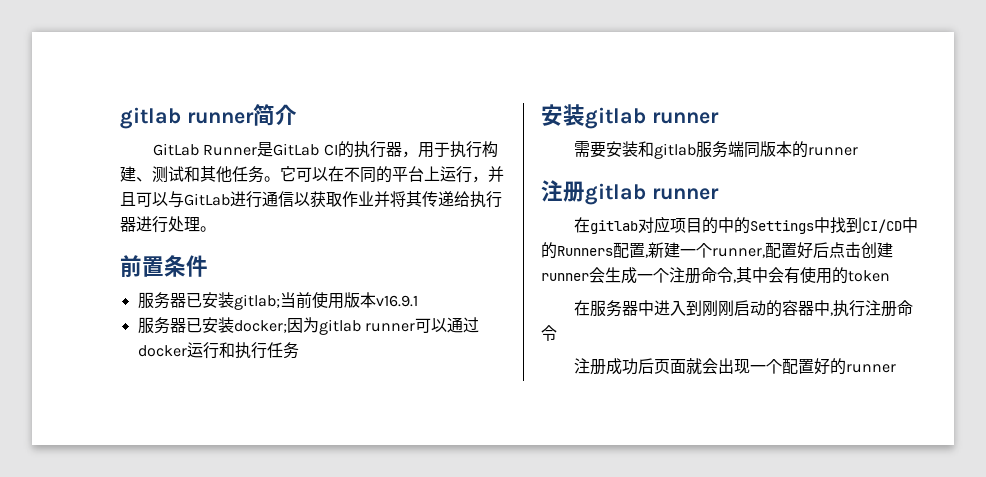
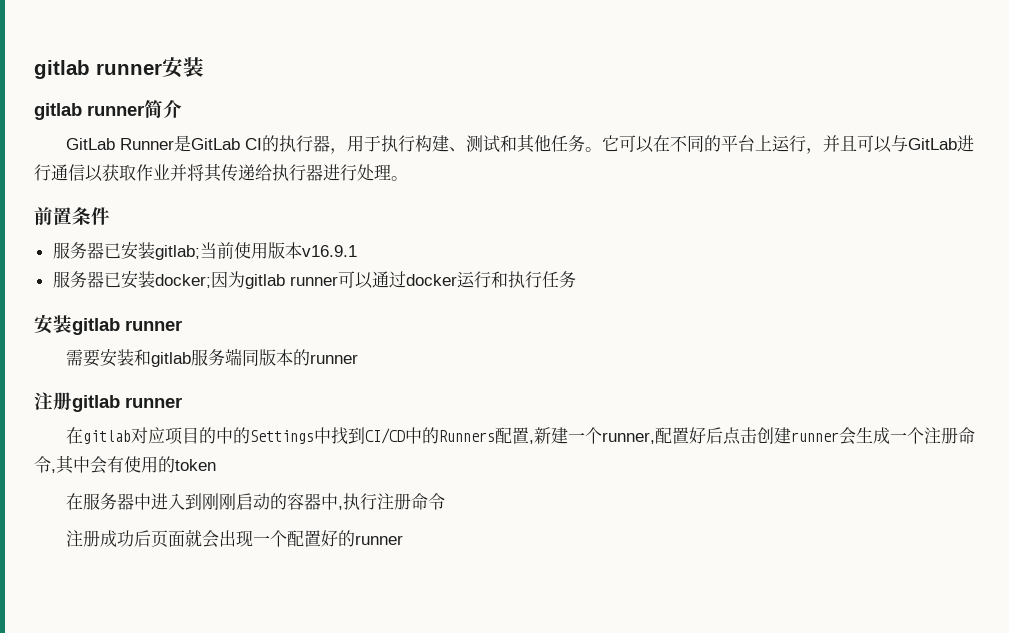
+ gitlab runner安装

